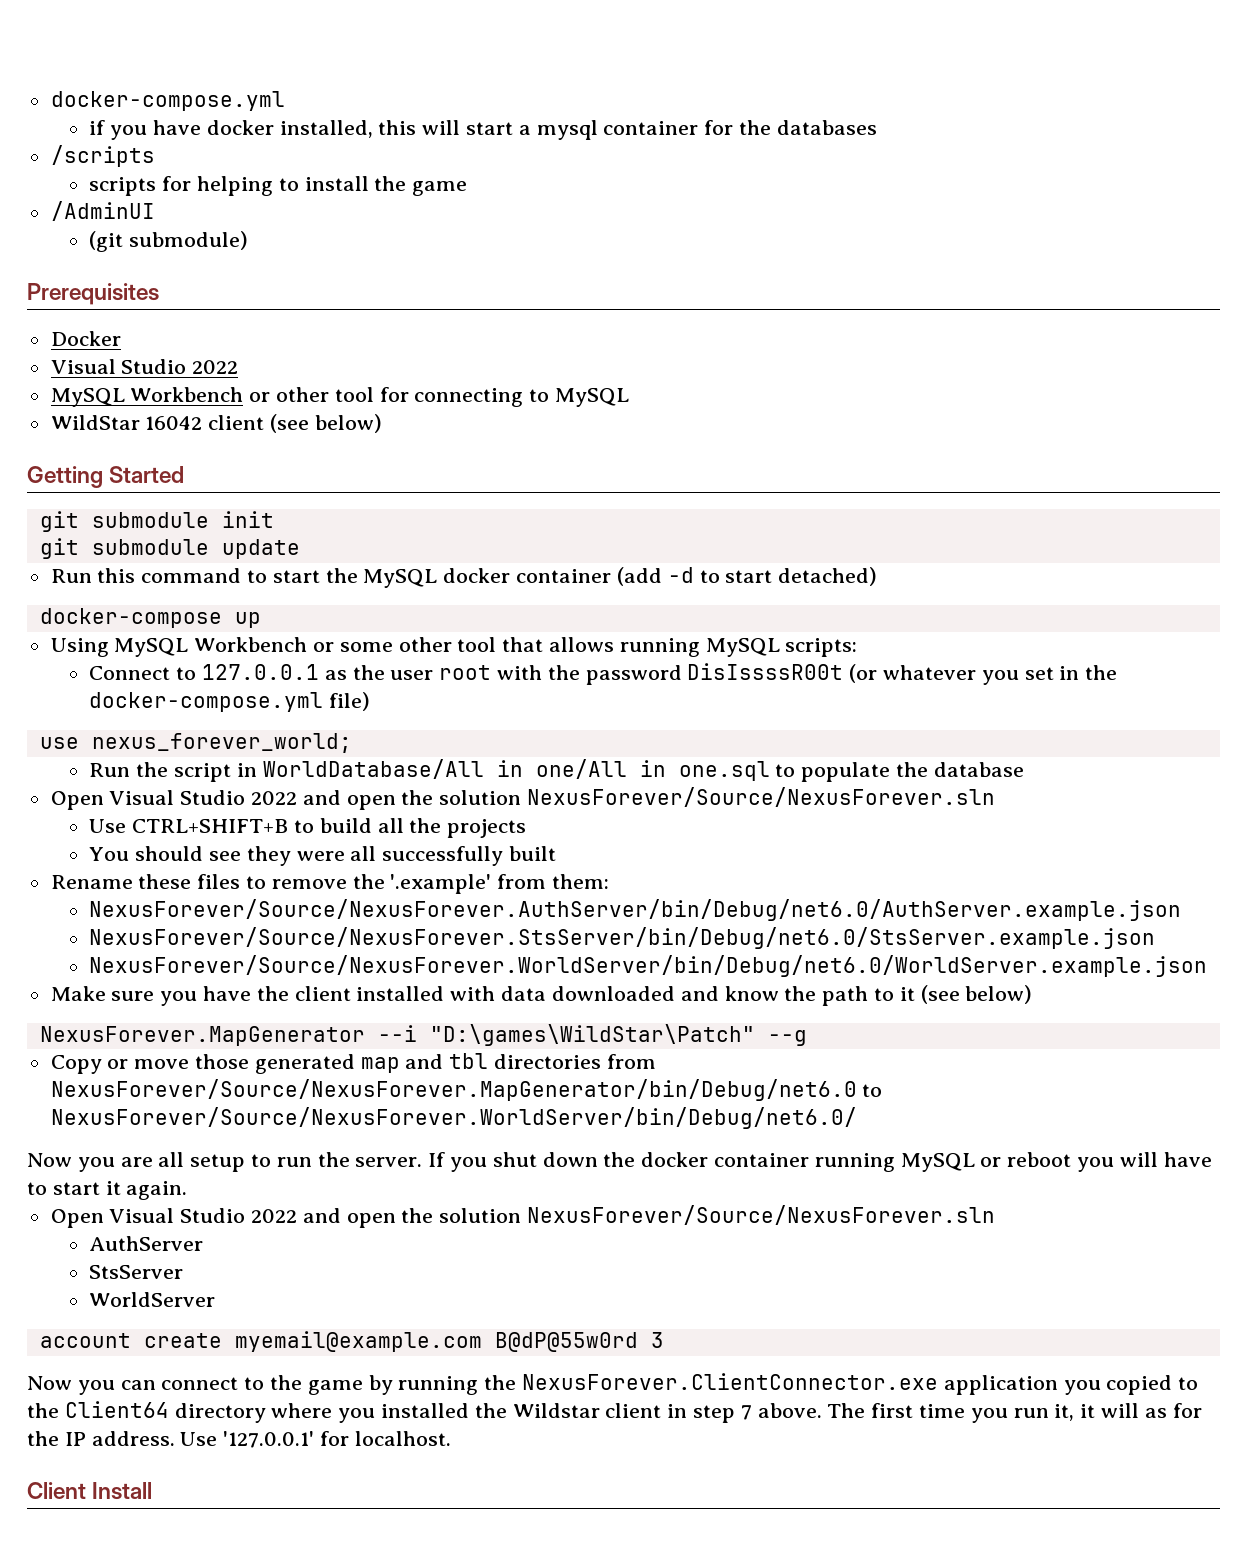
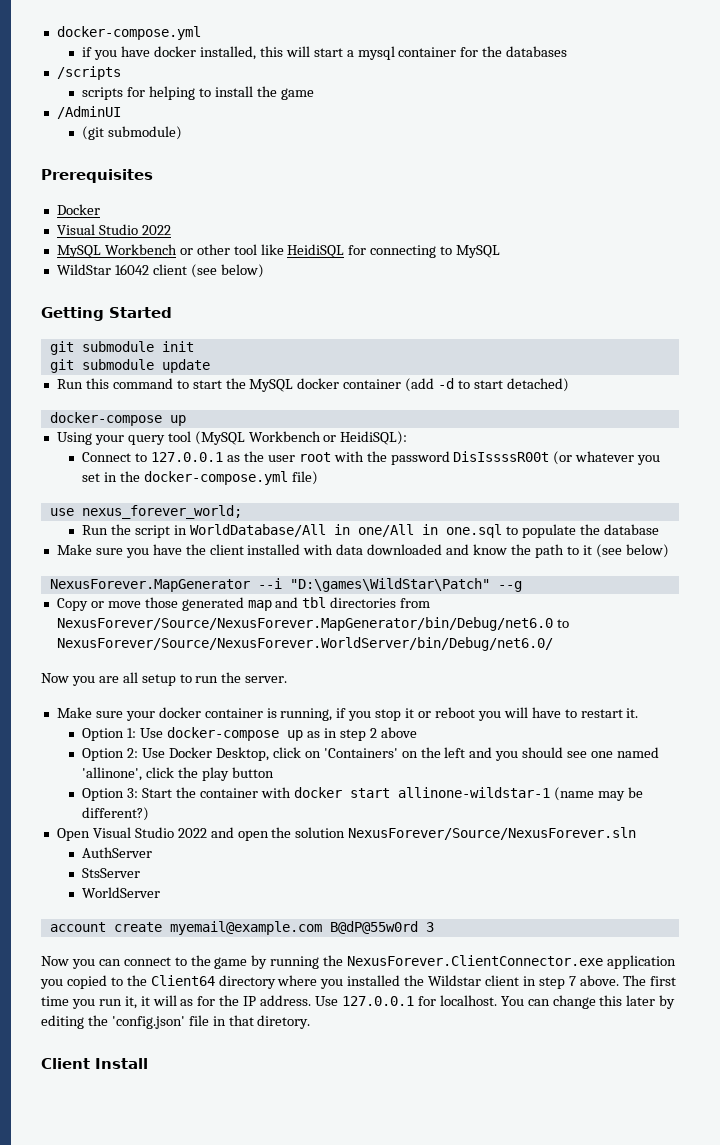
- MySQL Workbench or other tool for connecting to MySQL
+ MySQL Workbench or other tool like HeidiSQL for connecting to MySQL
- Using MySQL Workbench or some other tool that allows running MySQL scripts:
+ Using your query tool (MySQL Workbench or HeidiSQL):
  Run the script in WorldDatabase/All in one/All in one.sql to populate the database
- Open Visual Studio 2022 and open the solution NexusForever/Source/NexusForever.sln
- Use CTRL+SHIFT+B to build all the projects
- You should see they were all successfully built
- Rename these files to remove the '.example' from them:
- NexusForever/Source/NexusForever.AuthServer/bin/Debug/net6.0/AuthServer.example.json
- NexusForever/Source/NexusForever.StsServer/bin/Debug/net6.0/StsServer.example.json
- NexusForever/Source/NexusForever.WorldServer/bin/Debug/net6.0/WorldServer.example.json
- Now you are all setup to run the server. If you shut down the docker container running MySQL or reboot you will have to start it again.
+ Now you are all setup to run the server.
+ Make sure your docker container is running, if you stop it or reboot you will have to restart it.
+ Option 1: Use docker-compose up as in step 2 above
+ Option 2: Use Docker Desktop, click on 'Containers' on the left and you should see one named 'allinone', click the play button
+ Option 3: Start the container with docker start allinone-wildstar-1 (name may be different?)
- Use '127.0.0.1' for localhost.
+ Use 127.0.0.1 for localhost. You can change this later by editing the 'config.json' file in that diretory.

